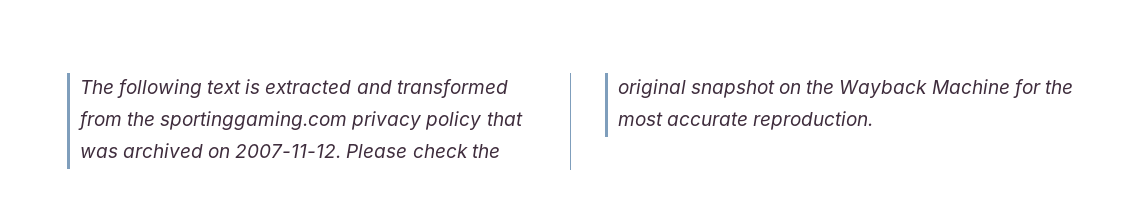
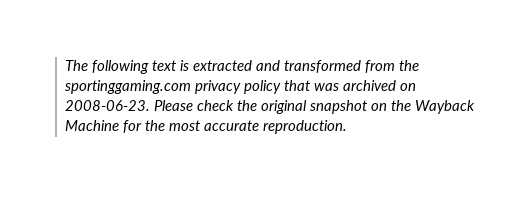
- The following text is extracted and transformed from the sportinggaming.com privacy policy that was archived on 2007-11-12.
+ The following text is extracted and transformed from the sportinggaming.com privacy policy that was archived on 2008-06-23.

